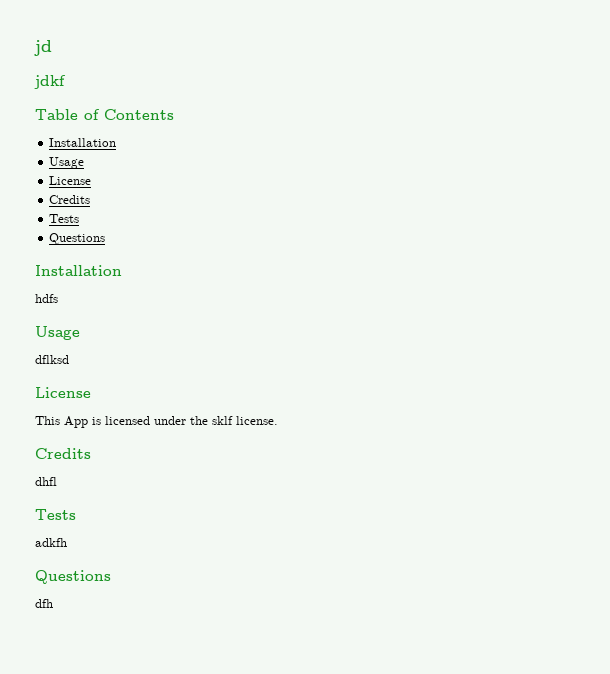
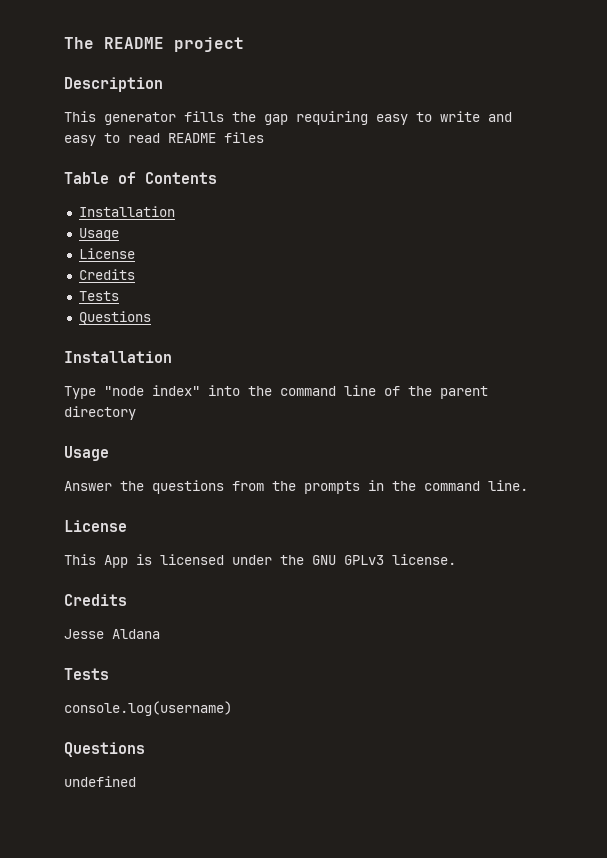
- jd
- jdkf
+ The README project
+ Description
+ This generator fills the gap requiring easy to write and easy to read README files
- hdfs
+ Type "node index" into the command line of the parent directory
  Usage
- dflksd
+ Answer the questions from the prompts in the command line.
- This App is licensed under the sklf license.
+ This App is licensed under the GNU GPLv3 license.
- dhfl
+ Jesse Aldana
  Tests
- adkfh
+ console.log(username)
  Questions
- dfh
+ undefined

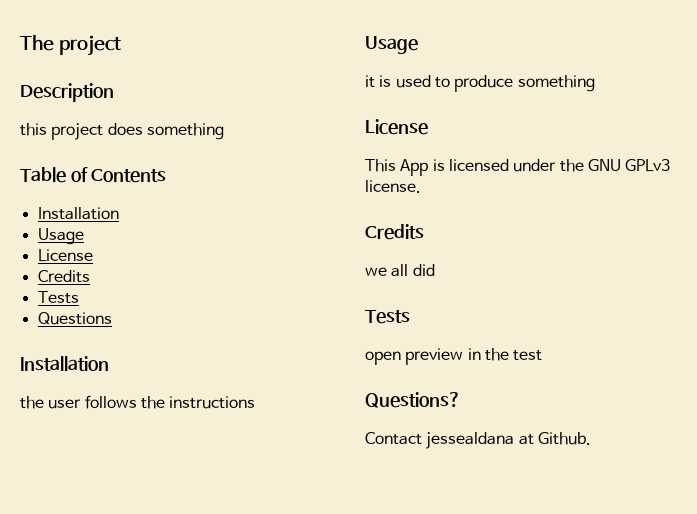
- The README project
+ The project
- This generator fills the gap requiring easy to write and easy to read README files
+ this project does something
- Type "node index" into the command line of the parent directory
+ the user follows the instructions
  Usage
- Answer the questions from the prompts in the command line.
+ it is used to produce something
- Jesse Aldana
+ we all did
  Tests
- console.log(username)
- Questions
- undefined
+ open preview in the test
+ Questions?
+ Contact jessealdana at Github.

